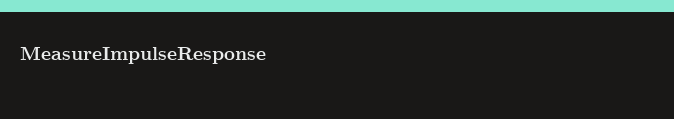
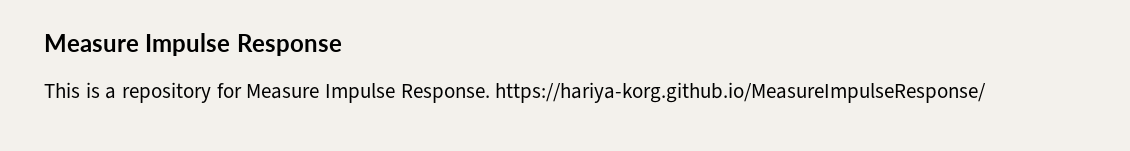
- MeasureImpulseResponse
+ Measure Impulse Response
+ This is a repository for Measure Impulse Response. https://hariya-korg.github.io/MeasureImpulseResponse/

